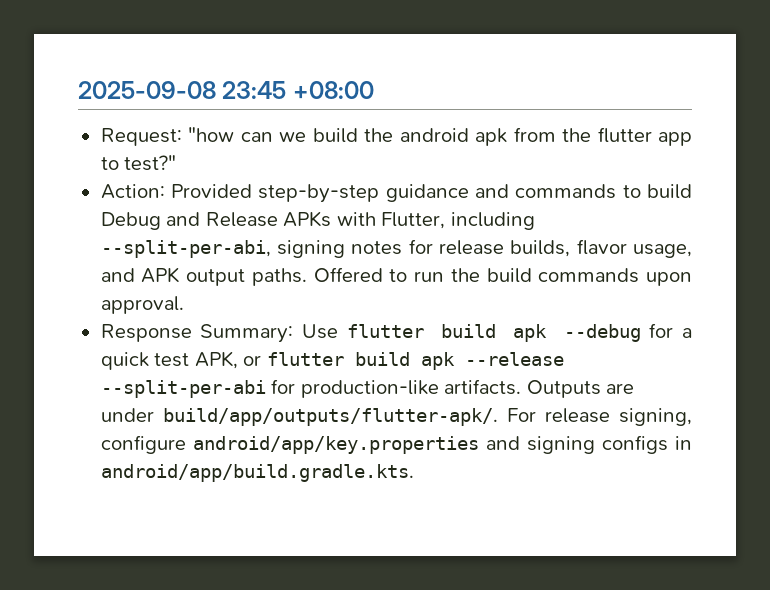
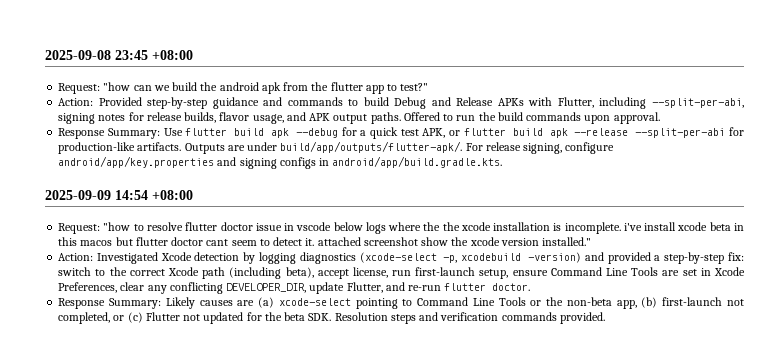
+ 2025-09-09 14:54 +08:00
+ Request: "how to resolve flutter doctor issue in vscode below logs where the the xcode installation is incomplete. i've install xcode beta in this macos but flutter doctor cant seem to detect it. attached screenshot show the xcode version installed."
+ Action: Investigated Xcode detection by logging diagnostics (xcode-select -p, xcodebuild -version) and provided a step-by-step fix: switch to the correct Xcode path (including beta), accept license, run first-launch setup, ensure Command Line Tools are set in Xcode Preferences, clear any conflicting DEVELOPER_DIR, update Flutter, and re-run flutter doctor.
+ Response Summary: Likely causes are (a) xcode-select pointing to Command Line Tools or the non-beta app, (b) first-launch not completed, or (c) Flutter not updated for the beta SDK. Resolution steps and verification commands provided.

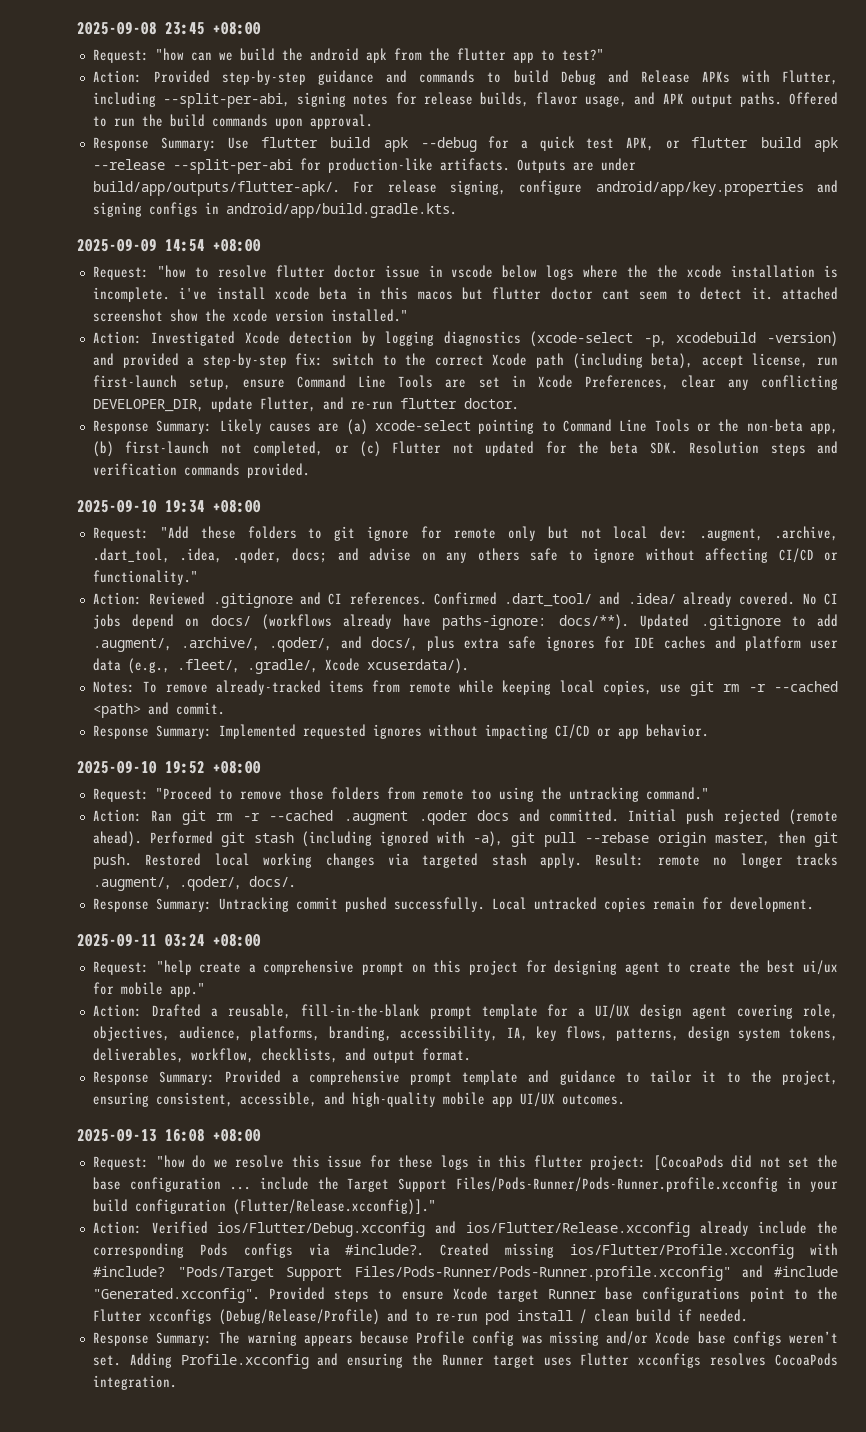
+ 2025-09-10 19:34 +08:00
+ Request: "Add these folders to git ignore for remote only but not local dev: .augment, .archive, .dart_tool, .idea, .qoder, docs; and advise on any others safe to ignore without affecting CI/CD or functionality."
+ Action: Reviewed .gitignore and CI references. Confirmed .dart_tool/ and .idea/ already covered. No CI jobs depend on docs/ (workflows already have paths-ignore: docs/**). Updated .gitignore to add .augment/, .archive/, .qoder/, and docs/, plus extra safe ignores for IDE caches and platform user data (e.g., .fleet/, .gradle/, Xcode xcuserdata/).
+ Notes: To remove already-tracked items from remote while keeping local copies, use git rm -r --cached <path> and commit.
+ Response Summary: Implemented requested ignores without impacting CI/CD or app behavior.
+ 2025-09-10 19:52 +08:00
+ Request: "Proceed to remove those folders from remote too using the untracking command."
+ Action: Ran git rm -r --cached .augment .qoder docs and committed. Initial push rejected (remote ahead). Performed git stash (including ignored with -a), git pull --rebase origin master, then git push. Restored local working changes via targeted stash apply. Result: remote no longer tracks .augment/, .qoder/, docs/.
+ Response Summary: Untracking commit pushed successfully. Local untracked copies remain for development.
+ 2025-09-11 03:24 +08:00
+ Request: "help create a comprehensive prompt on this project for designing agent to create the best ui/ux for mobile app."
+ Action: Drafted a reusable, fill-in-the-blank prompt template for a UI/UX design agent covering role, objectives, audience, platforms, branding, accessibility, IA, key flows, patterns, design system tokens, deliverables, workflow, checklists, and output format.
+ Response Summary: Provided a comprehensive prompt template and guidance to tailor it to the project, ensuring consistent, accessible, and high-quality mobile app UI/UX outcomes.
+ 2025-09-13 16:08 +08:00
+ Request: "how do we resolve this issue for these logs in this flutter project: [CocoaPods did not set the base configuration ... include the Target Support Files/Pods-Runner/Pods-Runner.profile.xcconfig in your build configuration (Flutter/Release.xcconfig)]."
+ Action: Verified ios/Flutter/Debug.xcconfig and ios/Flutter/Release.xcconfig already include the corresponding Pods configs via #include?. Created missing ios/Flutter/Profile.xcconfig with #include? "Pods/Target Support Files/Pods-Runner/Pods-Runner.profile.xcconfig" and #include "Generated.xcconfig". Provided steps to ensure Xcode target Runner base configurations point to the Flutter xcconfigs (Debug/Release/Profile) and to re-run pod install / clean build if needed.
+ Response Summary: The warning appears because Profile config was missing and/or Xcode base configs weren’t set. Adding Profile.xcconfig and ensuring the Runner target uses Flutter xcconfigs resolves CocoaPods integration.

